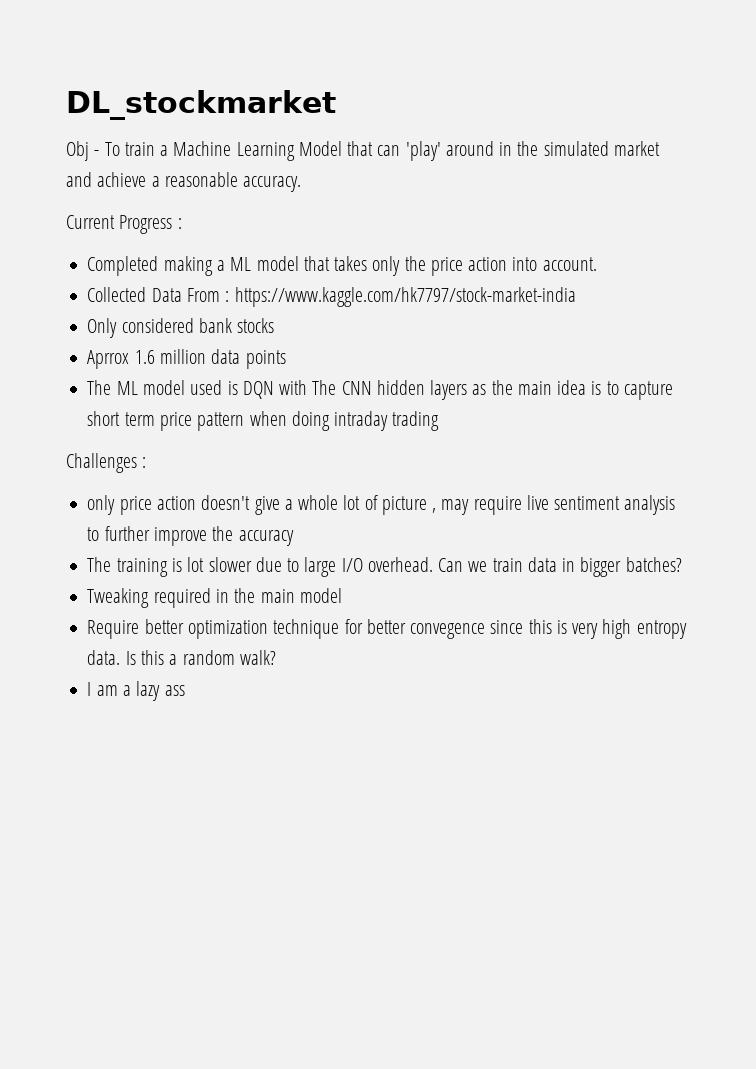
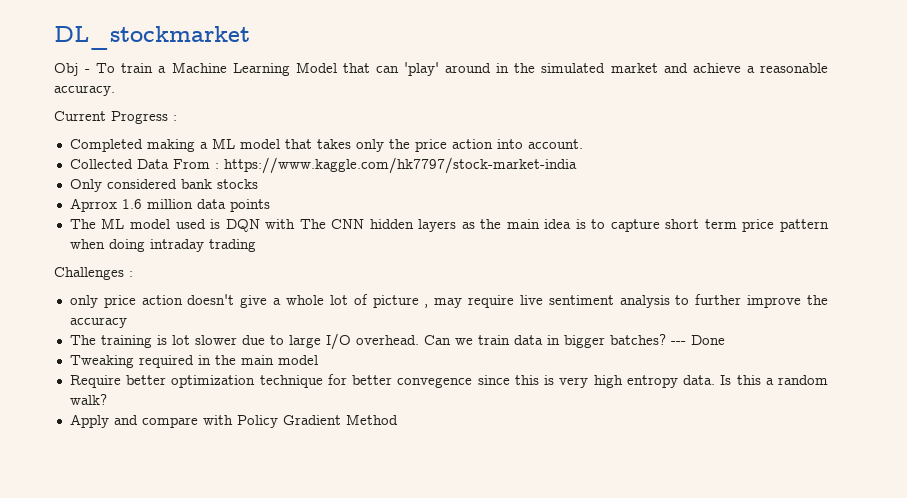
+ --- Done
- I am a lazy ass
+ Apply and compare with Policy Gradient Method

